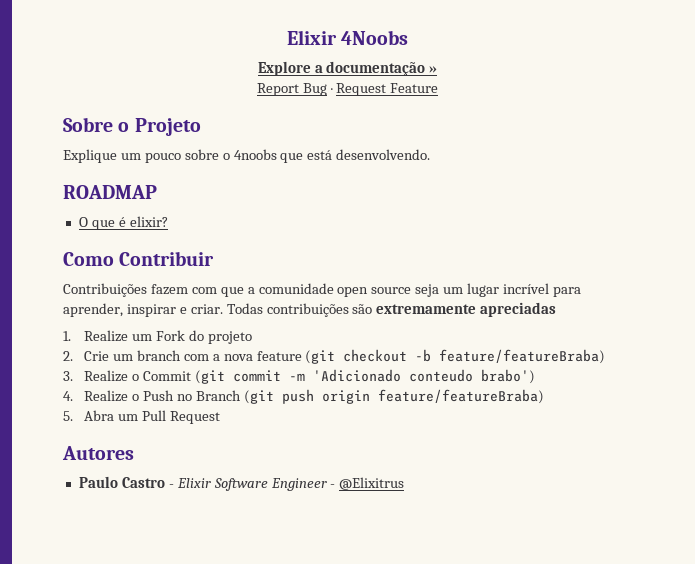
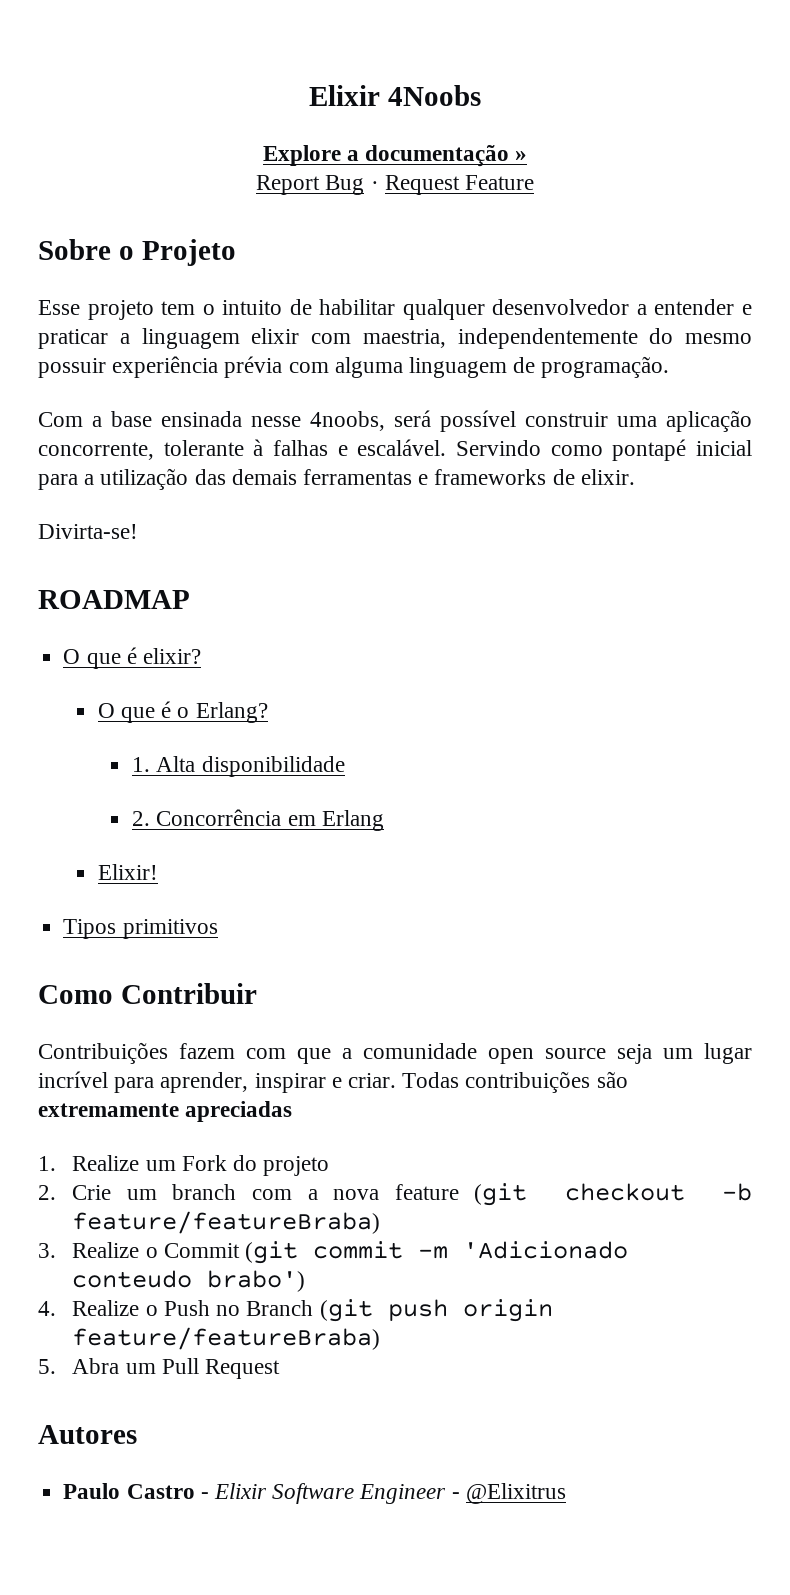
- Explique um pouco sobre o 4noobs que está desenvolvendo.
+ Esse projeto tem o intuito de habilitar qualquer desenvolvedor a entender e praticar a linguagem elixir com maestria, independentemente do mesmo possuir experiência prévia com alguma linguagem de programação.
+ Com a base ensinada nesse 4noobs, será possível construir uma aplicação concorrente, tolerante à falhas e escalável. Servindo como pontapé inicial para a utilização das demais ferramentas e frameworks de elixir.
+ Divirta-se!
+ O que é o Erlang?
+ 1. Alta disponibilidade
+ 2. Concorrência em Erlang
+ Elixir!
+ Tipos primitivos

